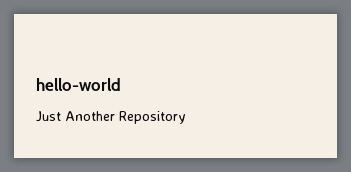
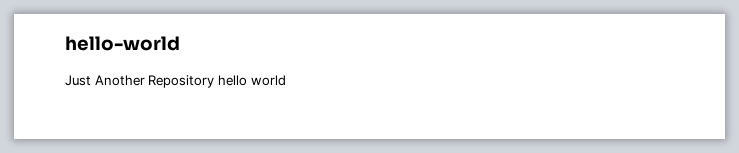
- Just Another Repository
+ Just Another Repository hello world

